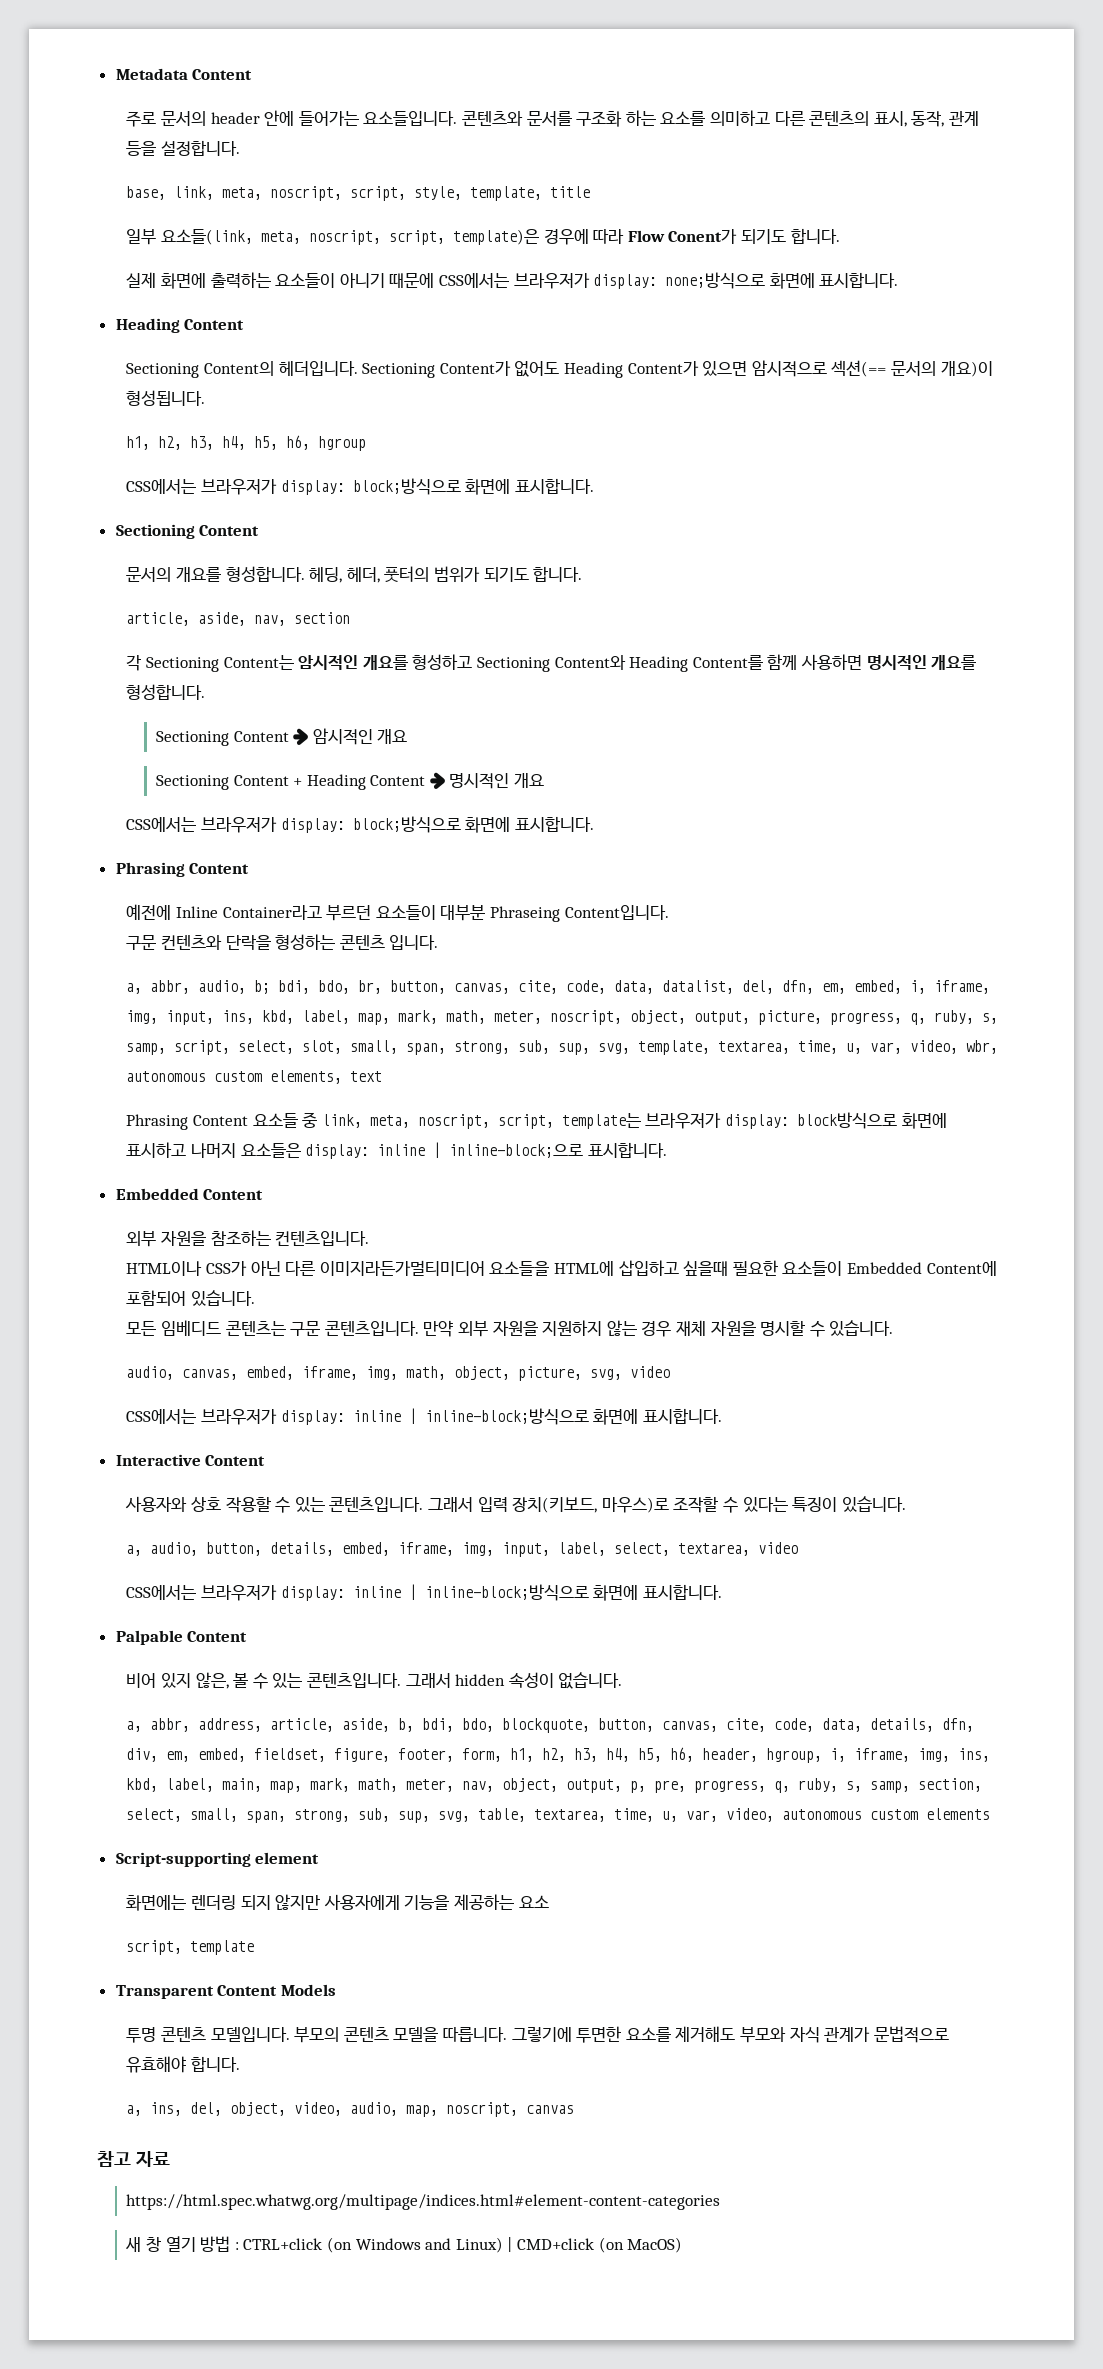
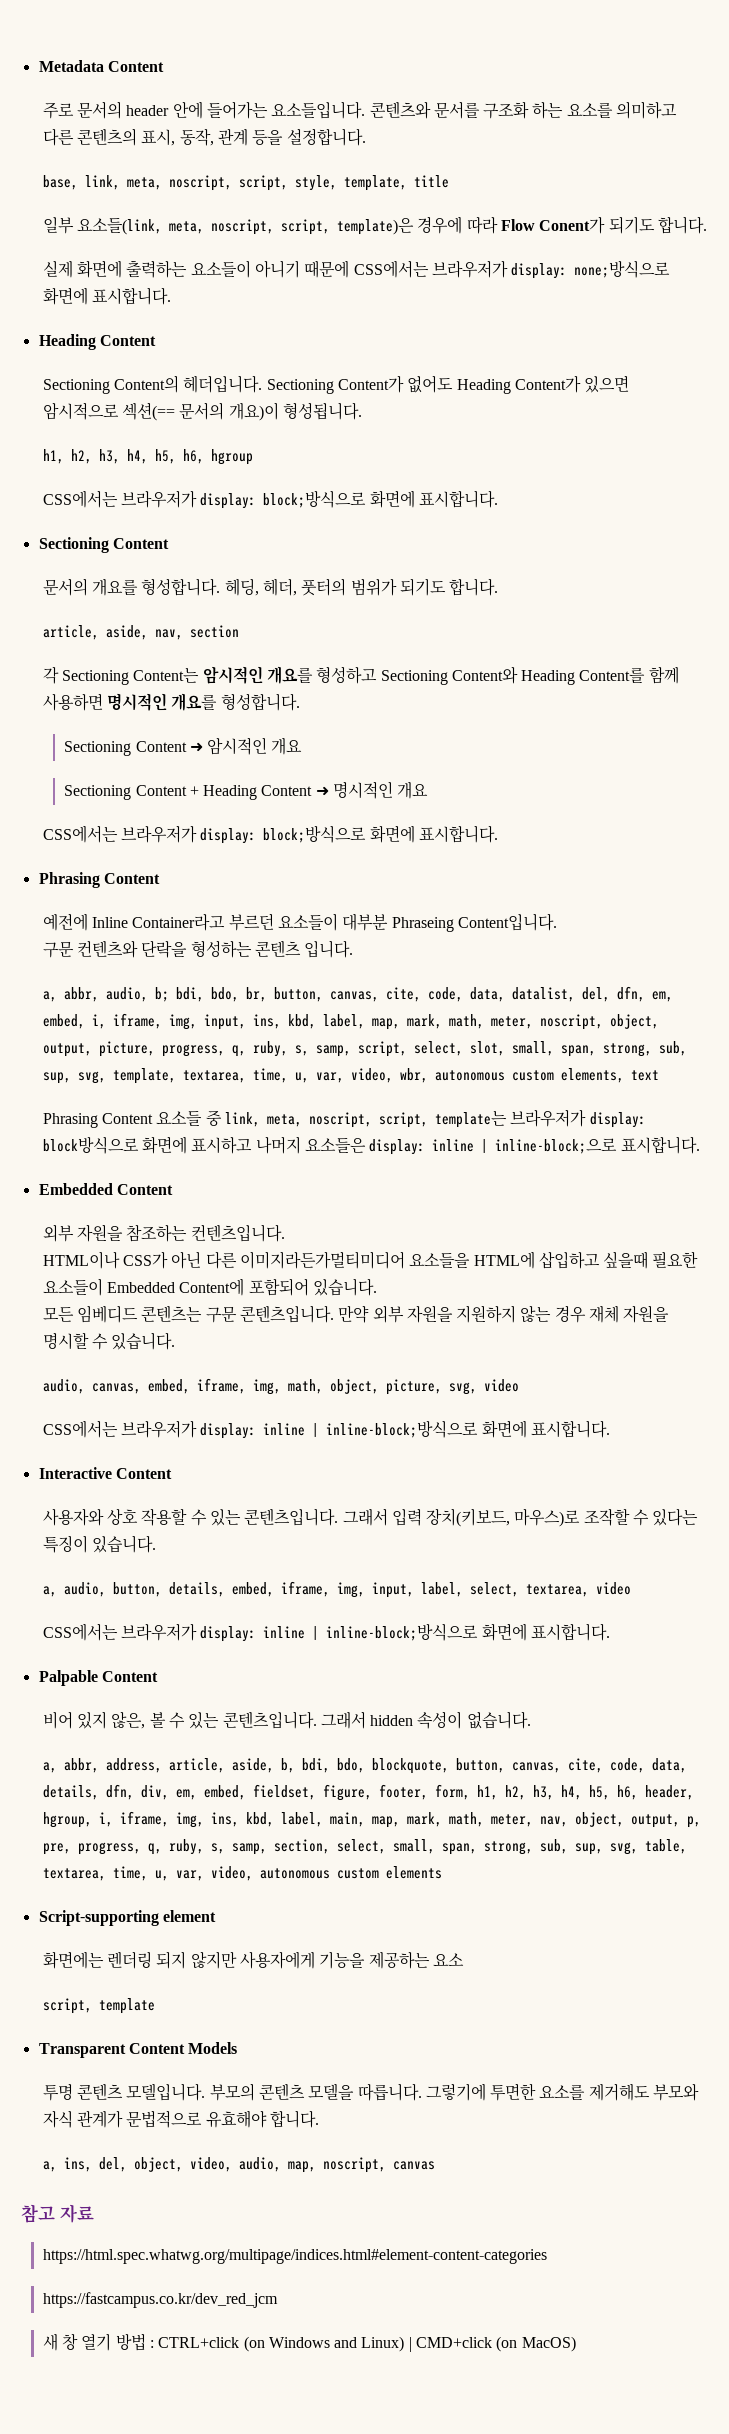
+ https://fastcampus.co.kr/dev_red_jcm

